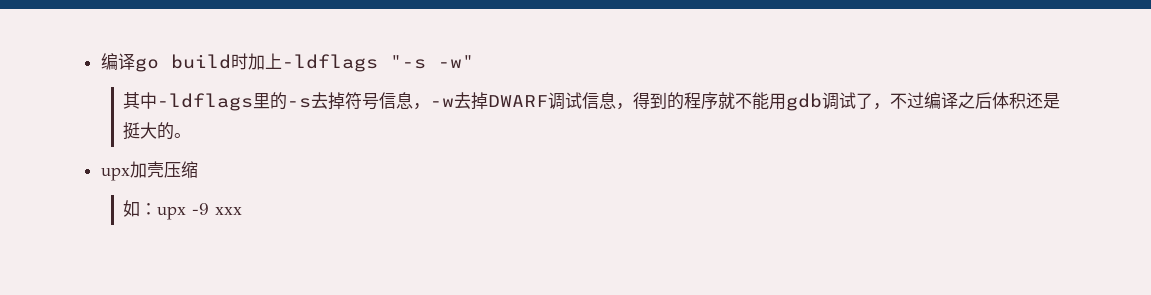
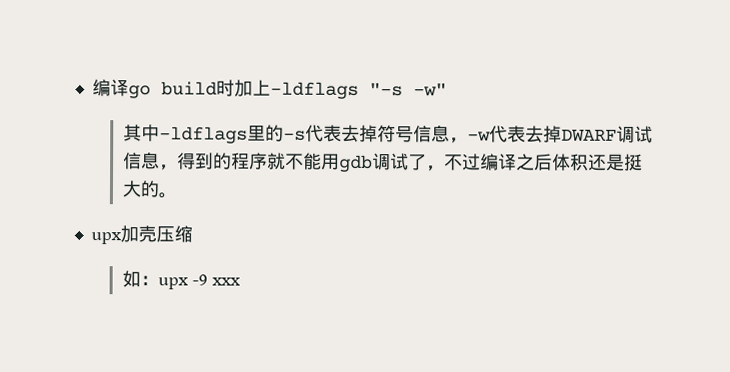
- 其中-ldflags里的-s去掉符号信息，-w去掉DWARF调试信息，得到的程序就不能用gdb调试了，不过编译之后体积还是挺大的。
+ 其中-ldflags里的-s代表去掉符号信息，-w代表去掉DWARF调试信息，得到的程序就不能用gdb调试了，不过编译之后体积还是挺大的。

